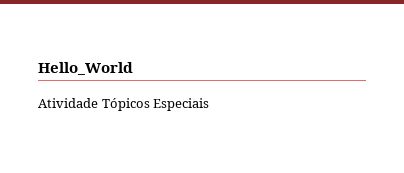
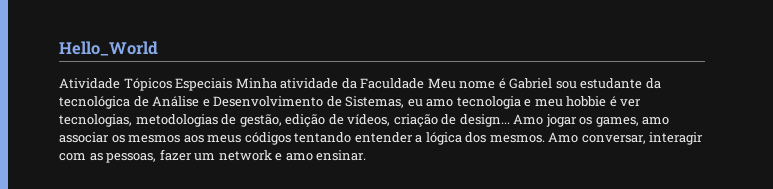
- Atividade Tópicos Especiais
+ Atividade Tópicos Especiais Minha atividade da Faculdade Meu nome é Gabriel sou estudante da tecnológica de Análise e Desenvolvimento de Sistemas, eu amo tecnologia e meu hobbie é ver tecnologias, metodologias de gestão, edição de vídeos, criação de design... Amo jogar os games, amo associar os mesmos aos meus códigos tentando entender a lógica dos mesmos. Amo conversar, interagir com as pessoas, fazer um network e amo ensinar.

